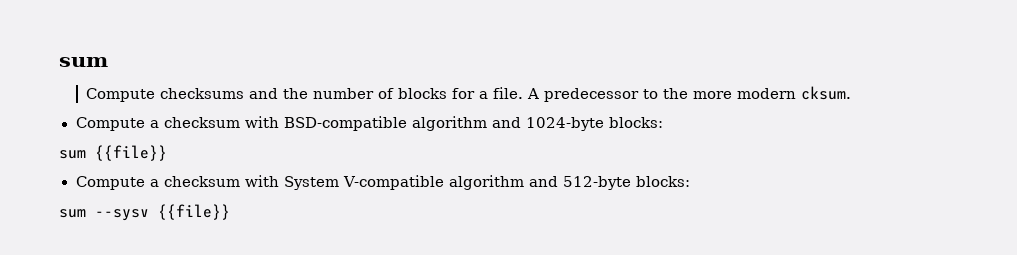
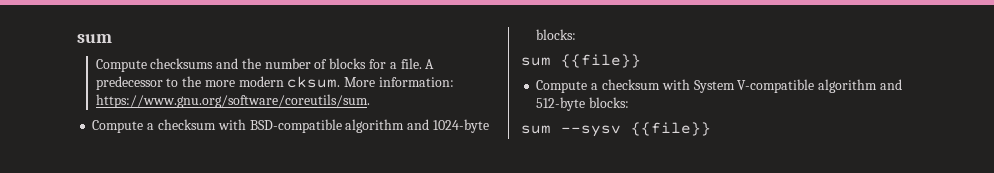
+ More information: https://www.gnu.org/software/coreutils/sum.

